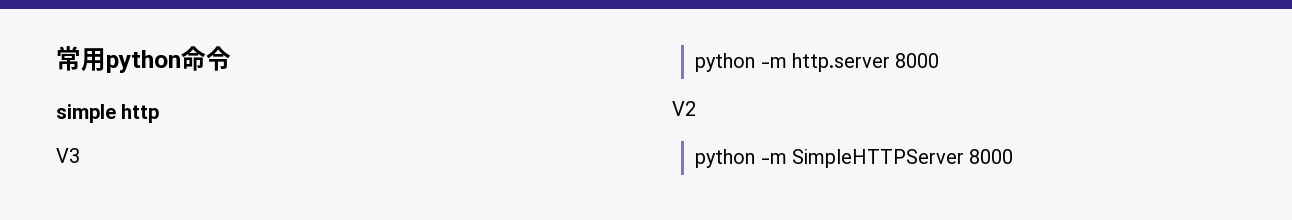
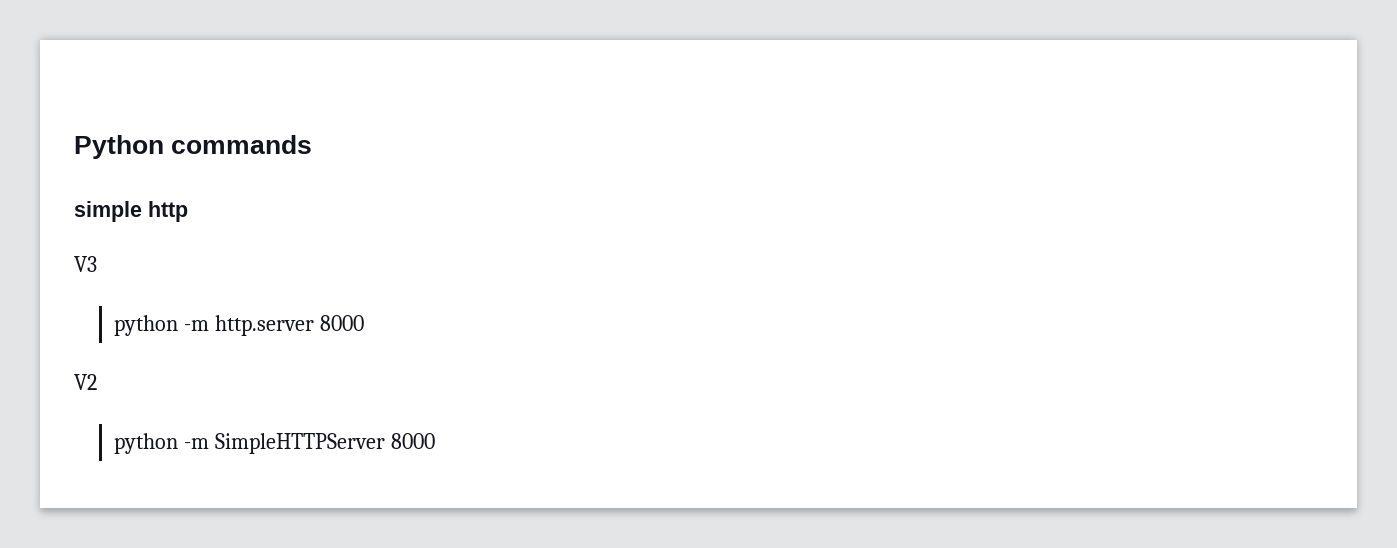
- 常用python命令
+ Python commands

